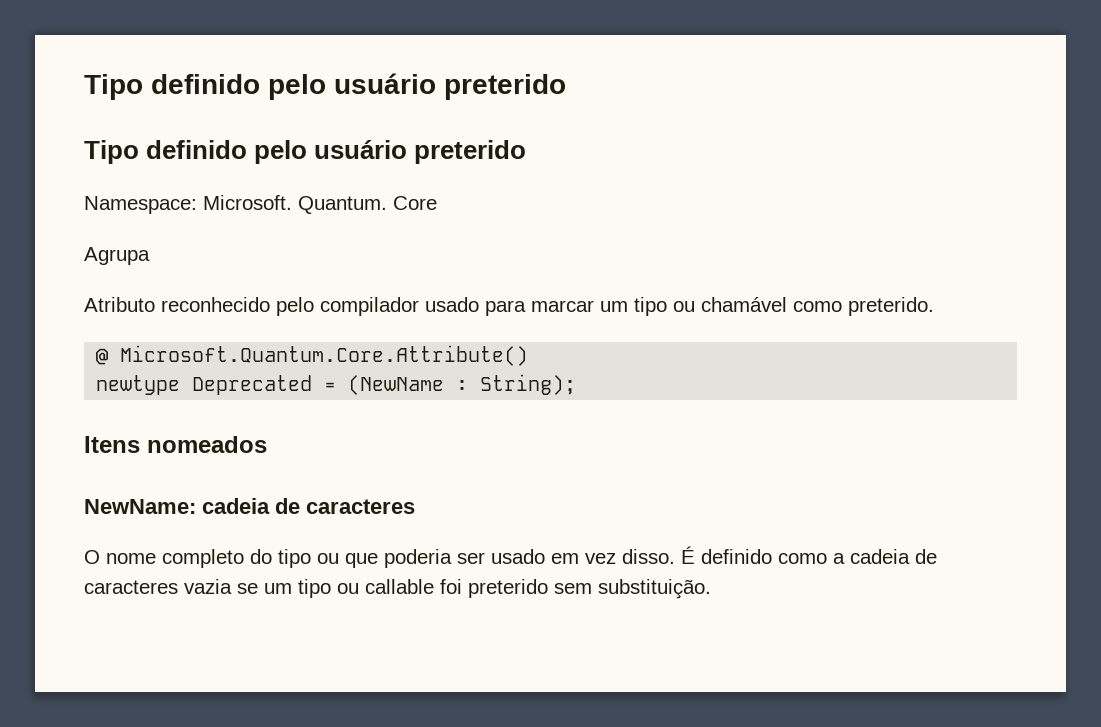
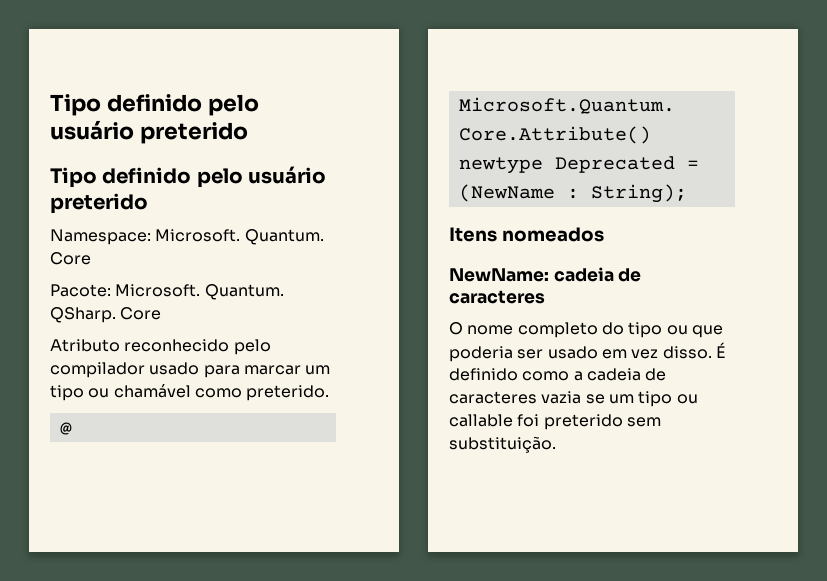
- Agrupa
+ Pacote: Microsoft. Quantum. QSharp. Core

